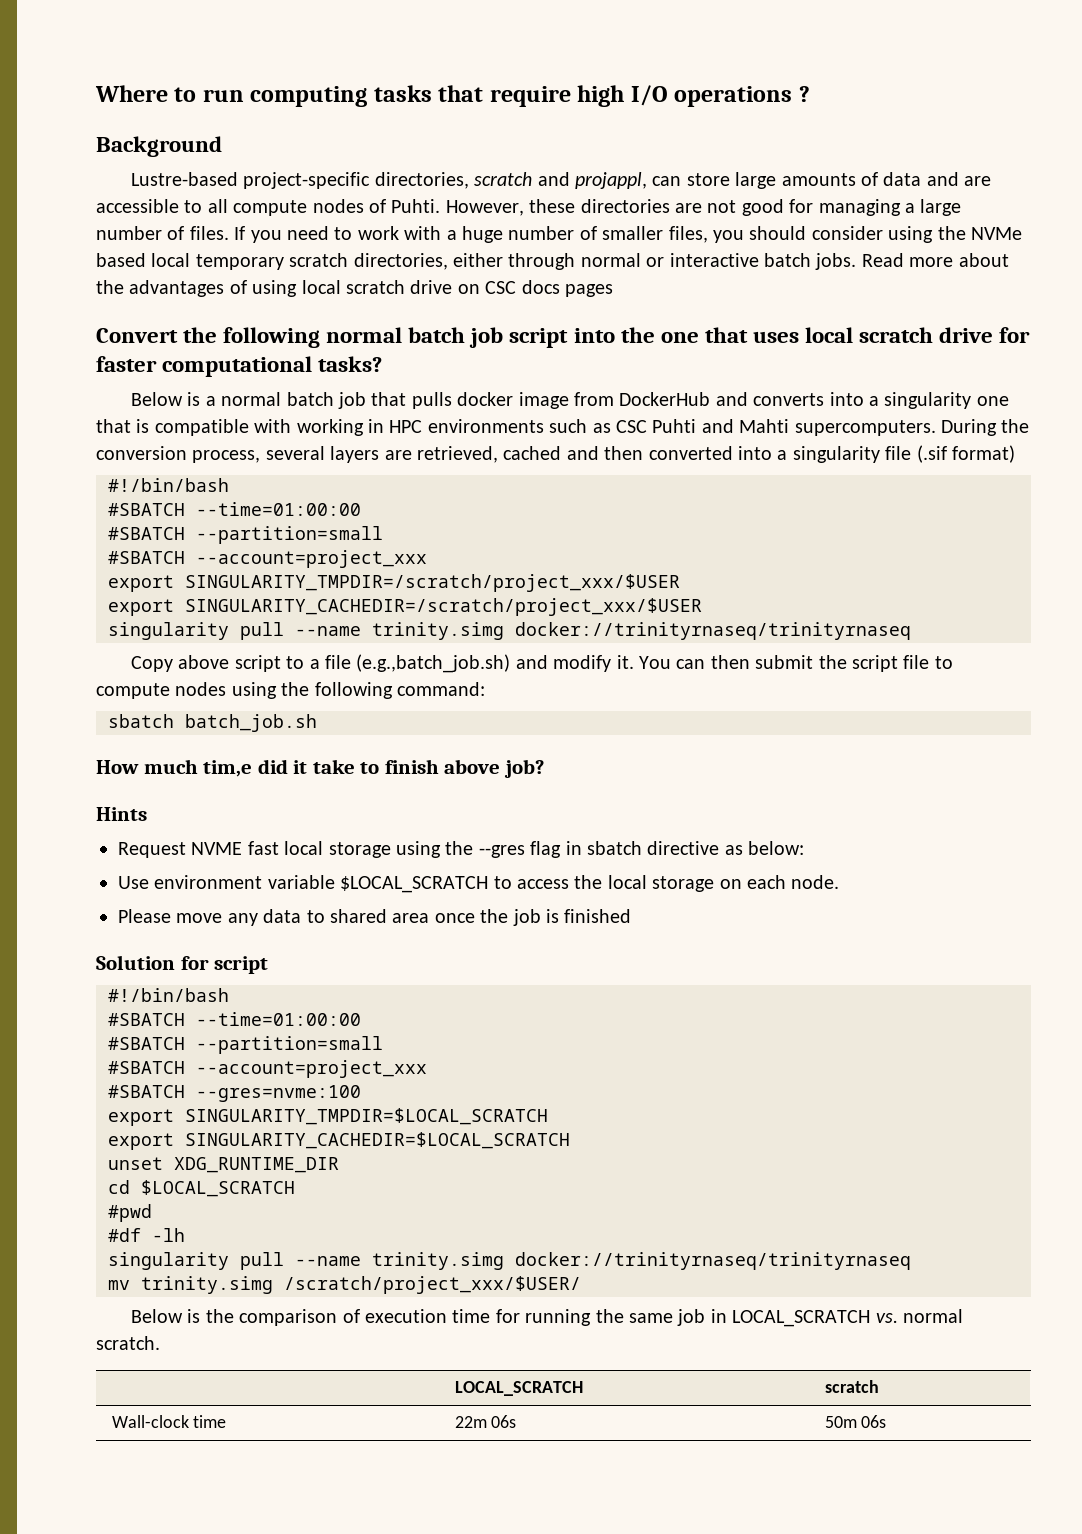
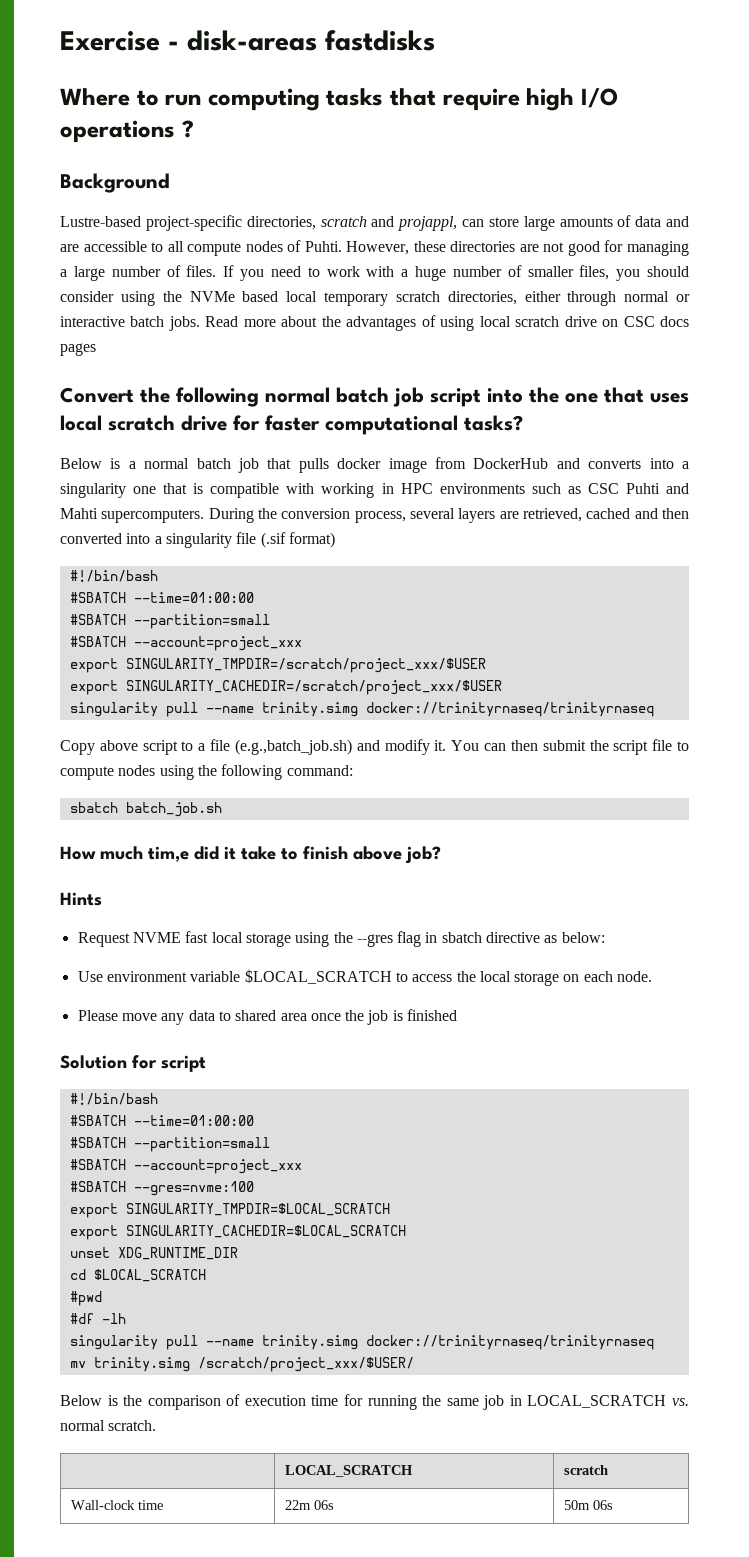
+ Exercise - disk-areas fastdisks

